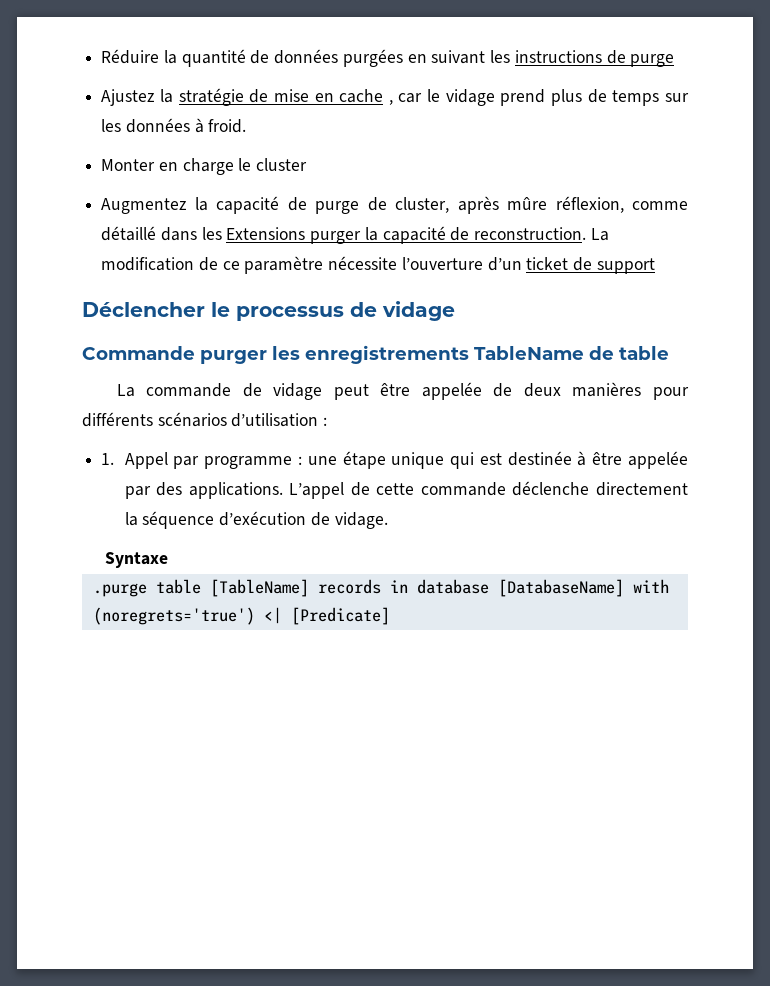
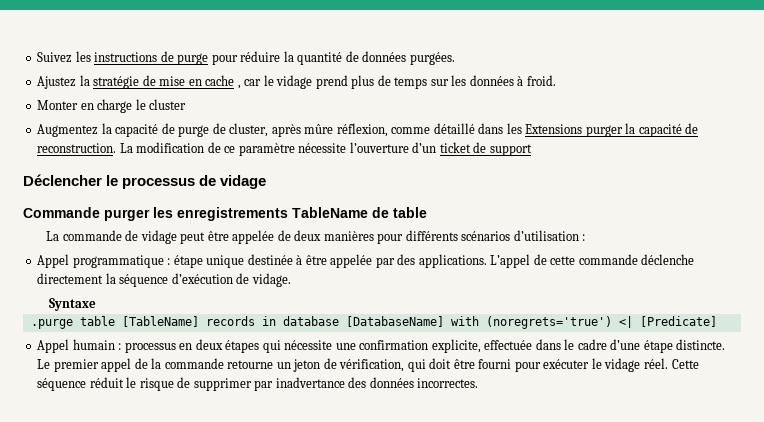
- Réduire la quantité de données purgées en suivant les instructions de purge
+ Suivez les instructions de purge pour réduire la quantité de données purgées.
- 1. Appel par programme : une étape unique qui est destinée à être appelée par des applications.
+ Appel programmatique : étape unique destinée à être appelée par des applications.
+ Appel humain : processus en deux étapes qui nécessite une confirmation explicite, effectuée dans le cadre d’une étape distincte. Le premier appel de la commande retourne un jeton de vérification, qui doit être fourni pour exécuter le vidage réel. Cette séquence réduit le risque de supprimer par inadvertance des données incorrectes.

